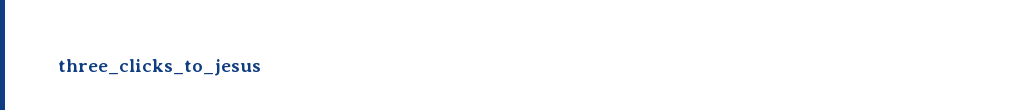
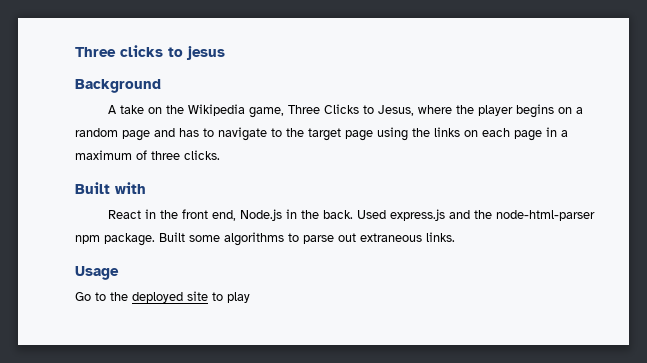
- three_clicks_to_jesus
+ Three clicks to jesus
+ Background
+ A take on the Wikipedia game, Three Clicks to Jesus, where the player begins on a random page and has to navigate to the target page using the links on each page in a maximum of three clicks.
+ Built with
+ React in the front end, Node.js in the back. Used express.js and the node-html-parser npm package. Built some algorithms to parse out extraneous links.
+ Usage
+ Go to the deployed site to play

